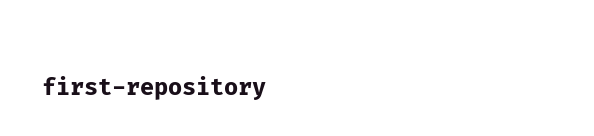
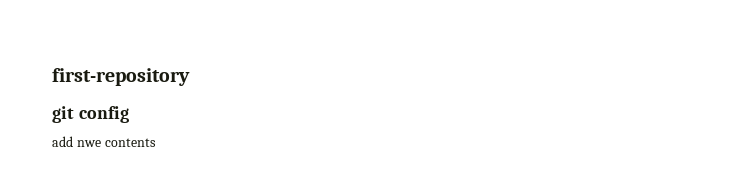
+ git config
+ add nwe contents

